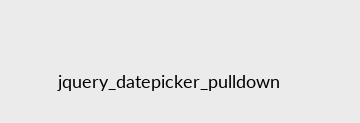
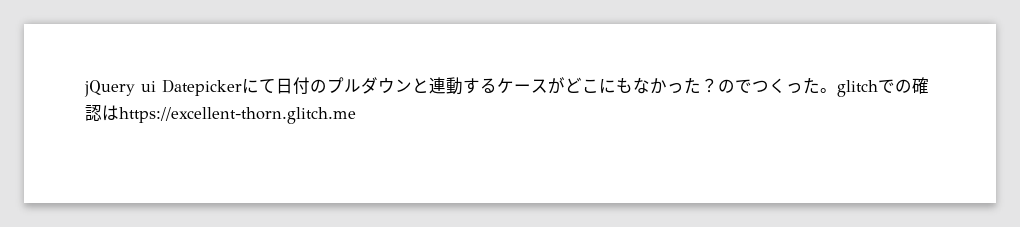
- jquery_datepicker_pulldown
+ jQuery ui Datepickerにて日付のプルダウンと連動するケースがどこにもなかった？のでつくった。glitchでの確認はhttps://excellent-thorn.glitch.me

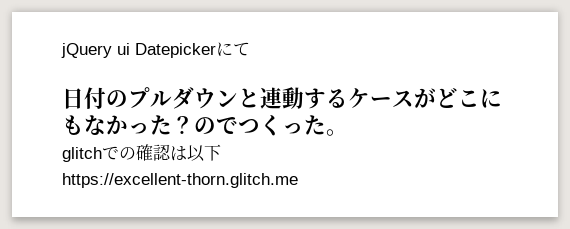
- jQuery ui Datepickerにて日付のプルダウンと連動するケースがどこにもなかった？
+ jQuery ui Datepickerにて
+ 日付のプルダウンと連動するケースがどこにもなかった？
- のでつくった。glitchでの確認はhttps://excellent-thorn.glitch.me
+ のでつくった。
+ glitchでの確認は以下
+ https://excellent-thorn.glitch.me

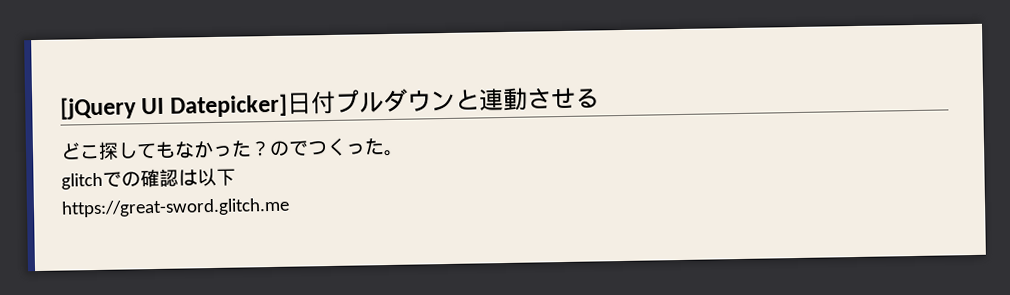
- jQuery ui Datepickerにて
- 日付のプルダウンと連動するケースがどこにもなかった？
+ [jQuery UI Datepicker]日付プルダウンと連動させる
+ どこ探してもなかった？
- https://excellent-thorn.glitch.me
+ https://great-sword.glitch.me

